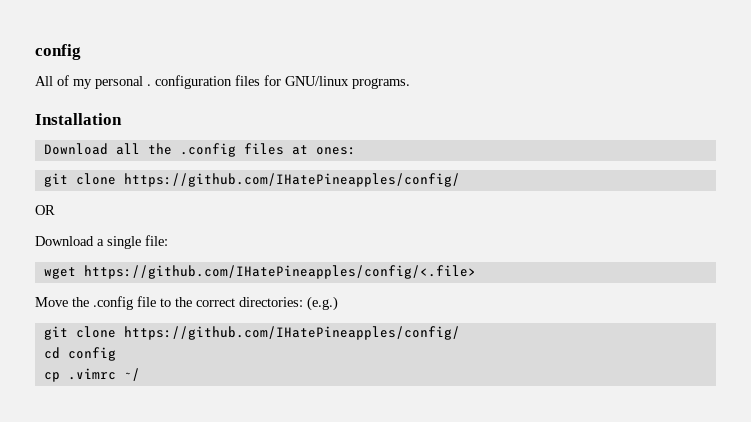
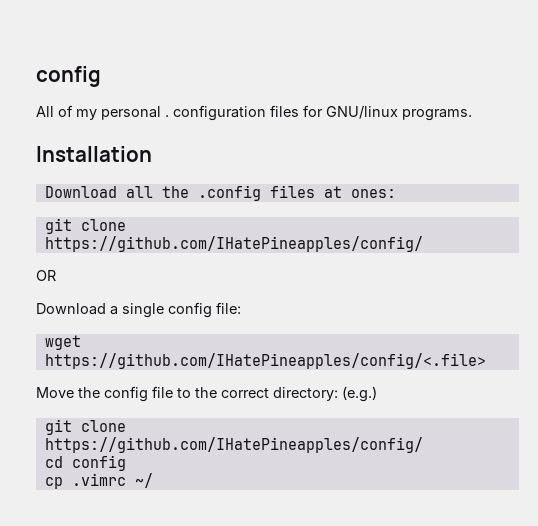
- Download a single file:
+ Download a single config file:
- Move the .config file to the correct directories: (e.g.)
+ Move the config file to the correct directory: (e.g.)

